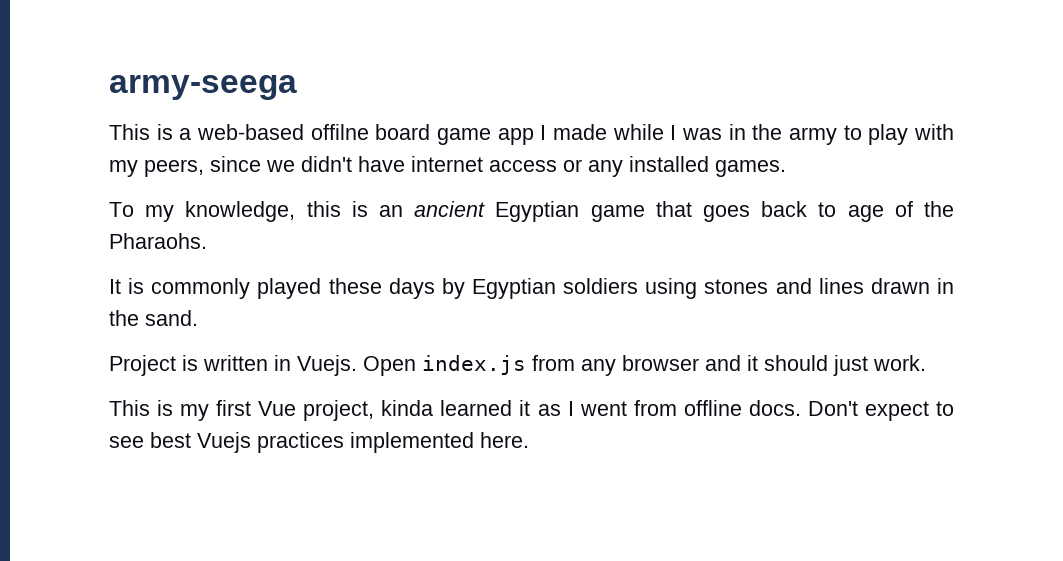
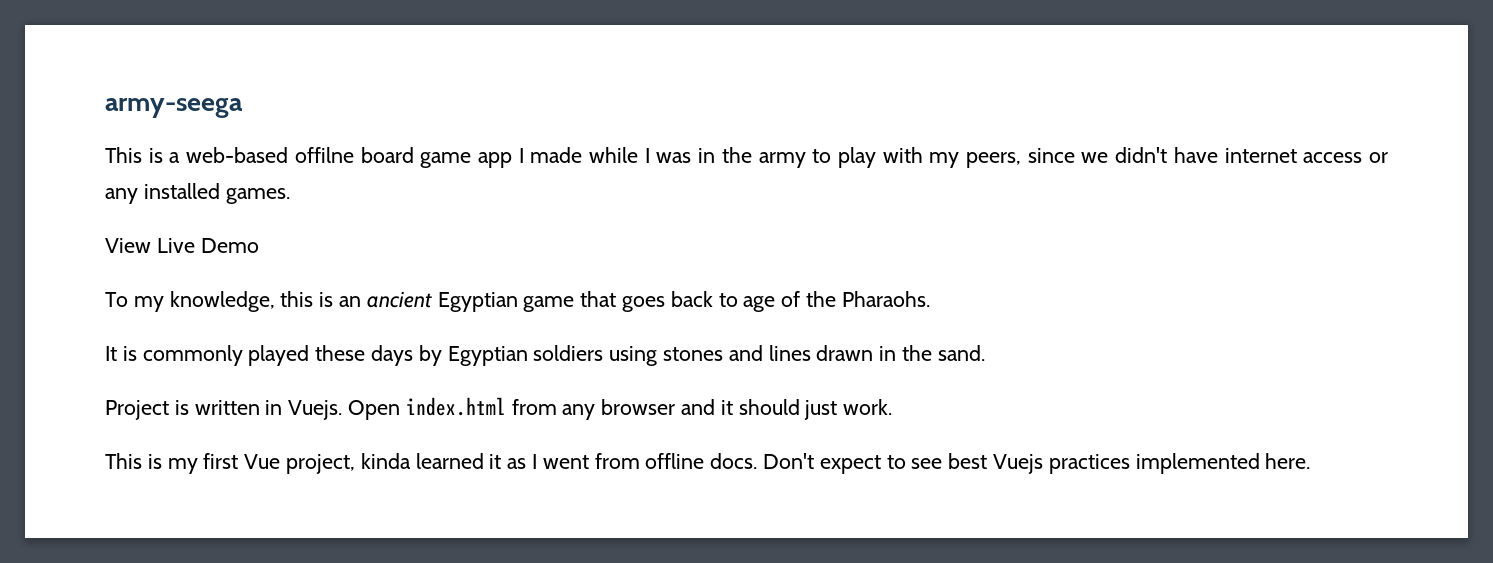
+ View Live Demo
- Open index.js from any browser and it should just work.
+ Open index.html from any browser and it should just work.

